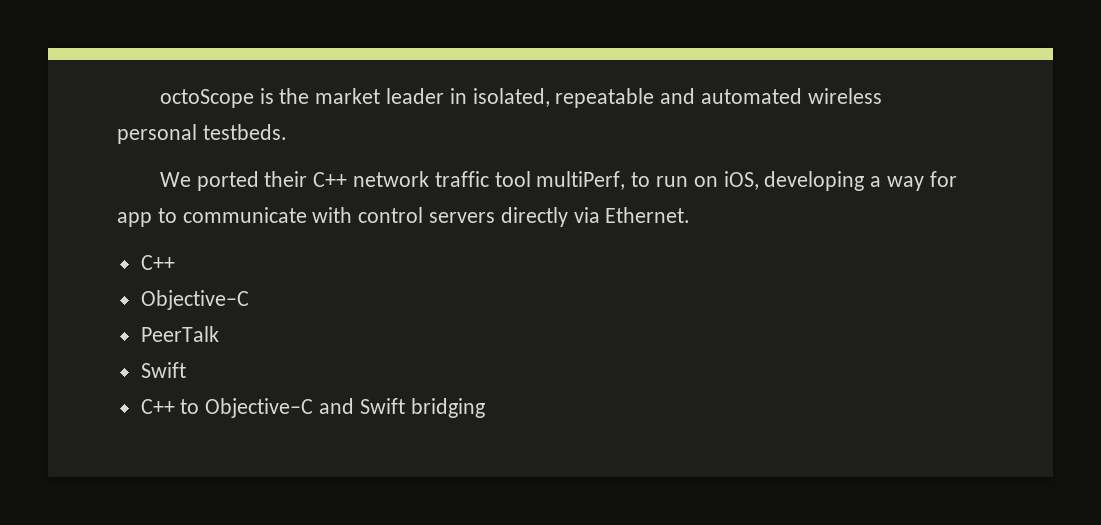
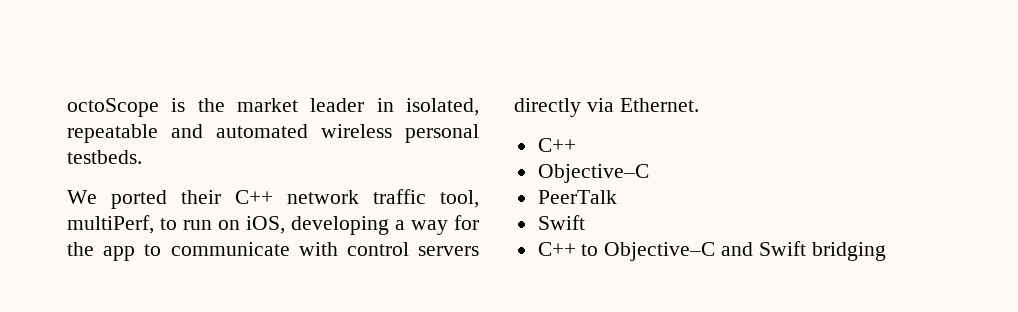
- We ported their C++ network traffic tool multiPerf, to run on iOS, developing a way for app to communicate with control servers directly via Ethernet.
+ We ported their C++ network traffic tool, multiPerf, to run on iOS, developing a way for the app to communicate with control servers directly via Ethernet.

